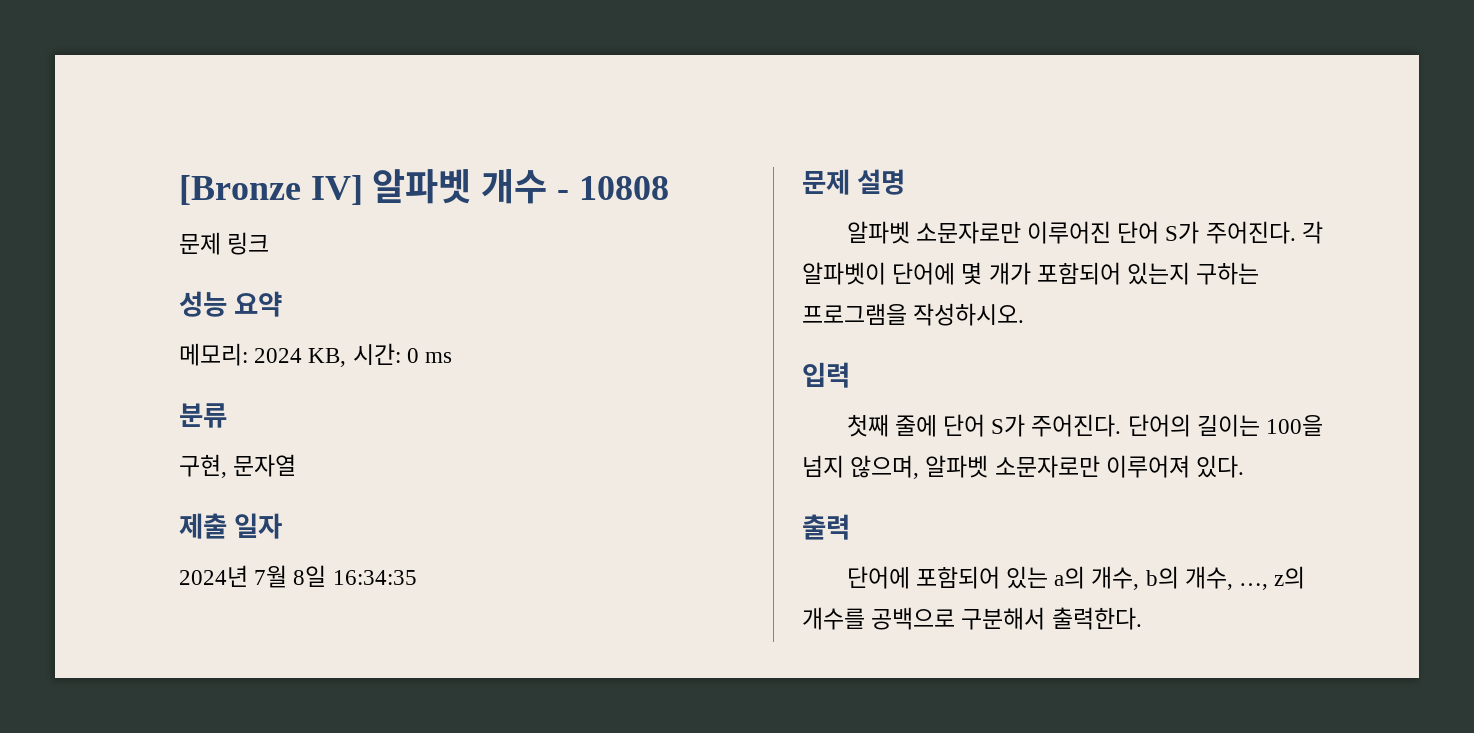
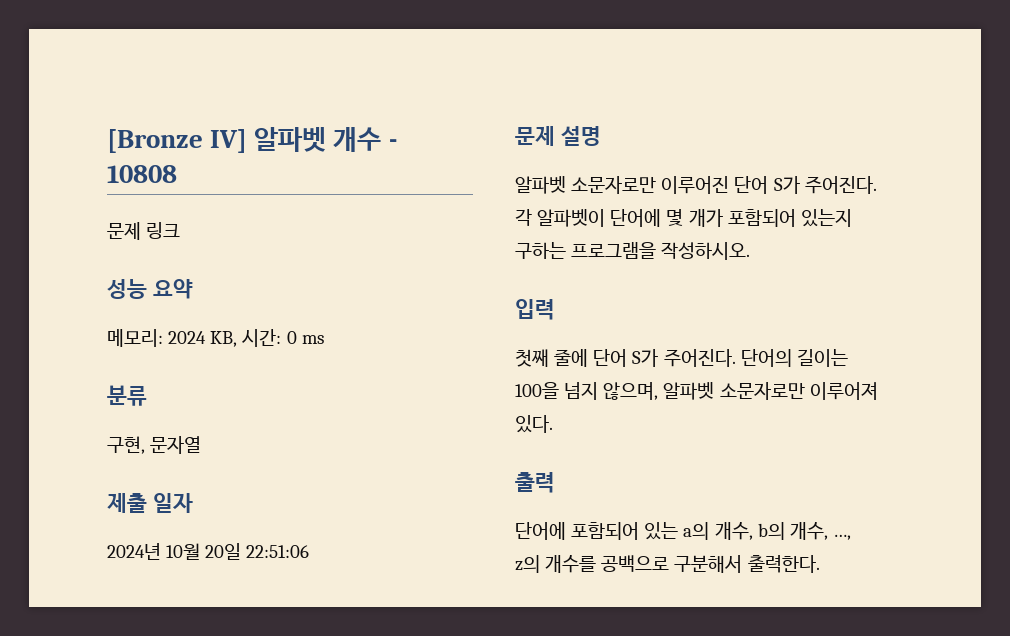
- 2024년 7월 8일 16:34:35
+ 2024년 10월 20일 22:51:06

